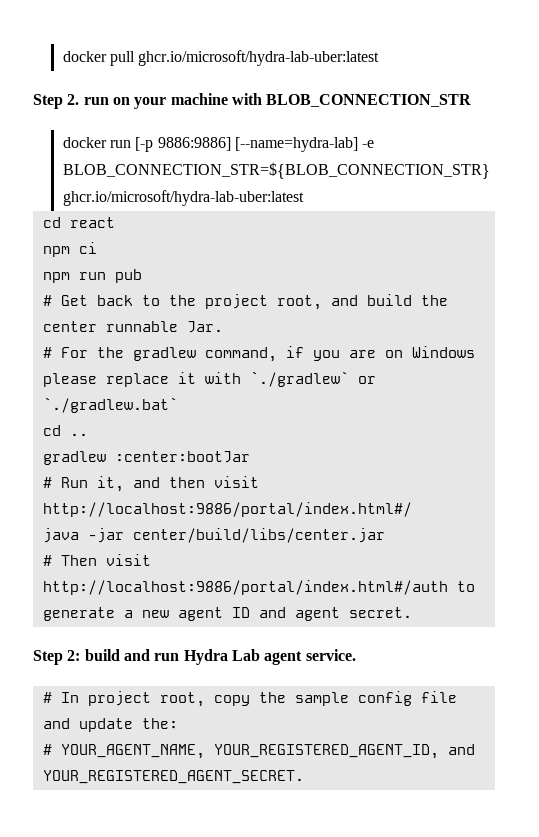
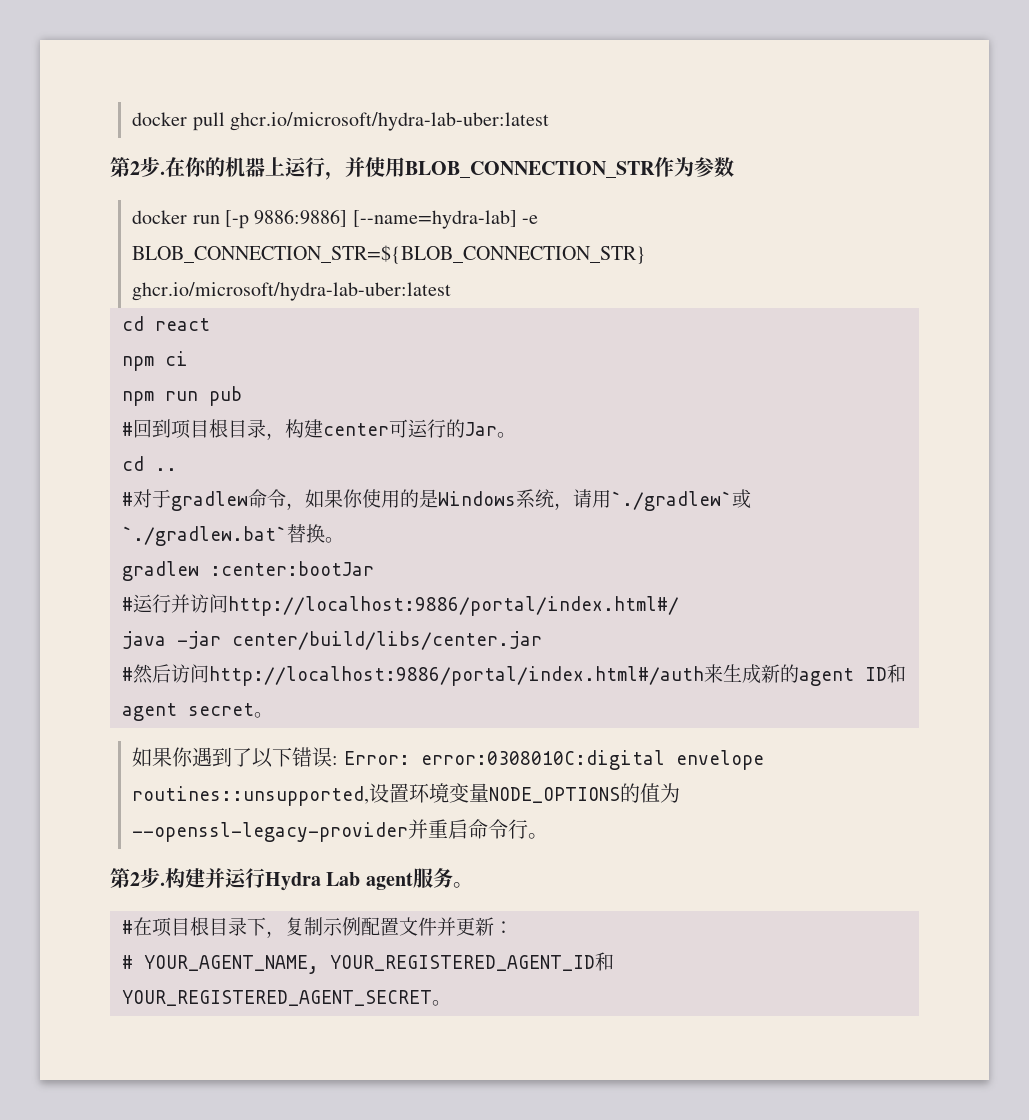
- Step 2. run on your machine with BLOB_CONNECTION_STR
+ 第2步.在你的机器上运行，并使用BLOB_CONNECTION_STR作为参数
- # Get back to the project root, and build the center runnable Jar.
- # For the gradlew command, if you are on Windows please replace it with `./gradlew` or `./gradlew.bat`
+ #回到项目根目录，构建center可运行的Jar。
  cd ..
+ #对于gradlew命令，如果你使用的是Windows系统，请用`./gradlew`或`./gradlew.bat`替换。
  gradlew :center:bootJar
- # Run it, and then visit http://localhost:9886/portal/index.html#/
+ #运行并访问http://localhost:9886/portal/index.html#/
- # Then visit http://localhost:9886/portal/index.html#/auth to generate a new agent ID and agent secret.
- Step 2: build and run Hydra Lab agent service.
- # In project root, copy the sample config file and update the:
+ #然后访问http://localhost:9886/portal/index.html#/auth来生成新的agent ID和agent secret。
+ 如果你遇到了以下错误: Error: error:0308010C:digital envelope routines::unsupported,设置环境变量NODE_OPTIONS的值为--openssl-legacy-provider并重启命令行。
+ 第2步.构建并运行Hydra Lab agent服务。
+ #在项目根目录下，复制示例配置文件并更新：
- # YOUR_AGENT_NAME, YOUR_REGISTERED_AGENT_ID, and YOUR_REGISTERED_AGENT_SECRET.
+ # YOUR_AGENT_NAME, YOUR_REGISTERED_AGENT_ID和YOUR_REGISTERED_AGENT_SECRET。

